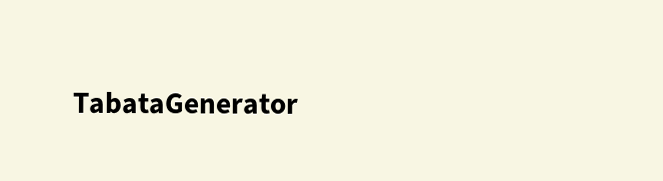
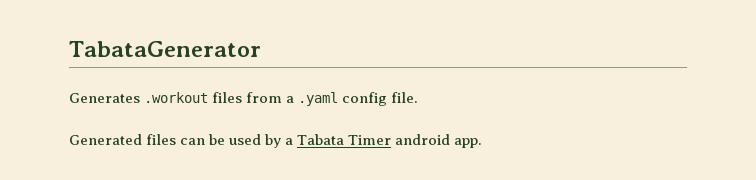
+ Generates .workout files from a .yaml config file.
+ Generated files can be used by a Tabata Timer android app.

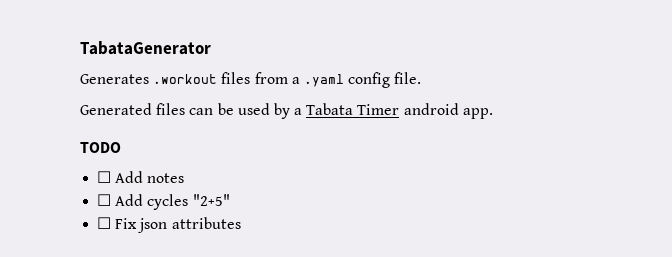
+ TODO
+ ☐ Add notes
+ ☐ Add cycles "2+5"
+ ☐ Fix json attributes

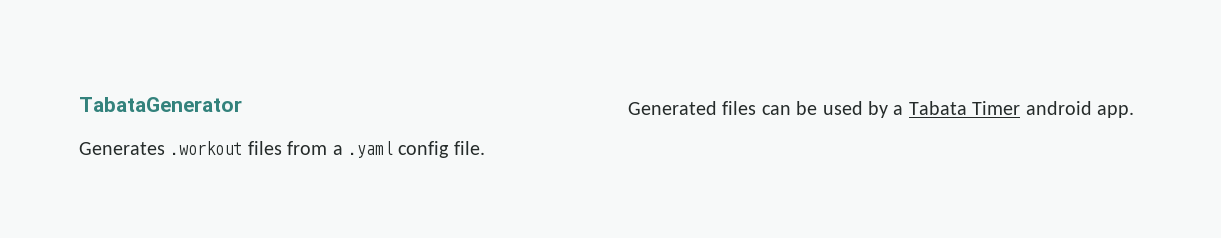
- TODO
- ☐ Add notes
- ☐ Add cycles "2+5"
- ☐ Fix json attributes

